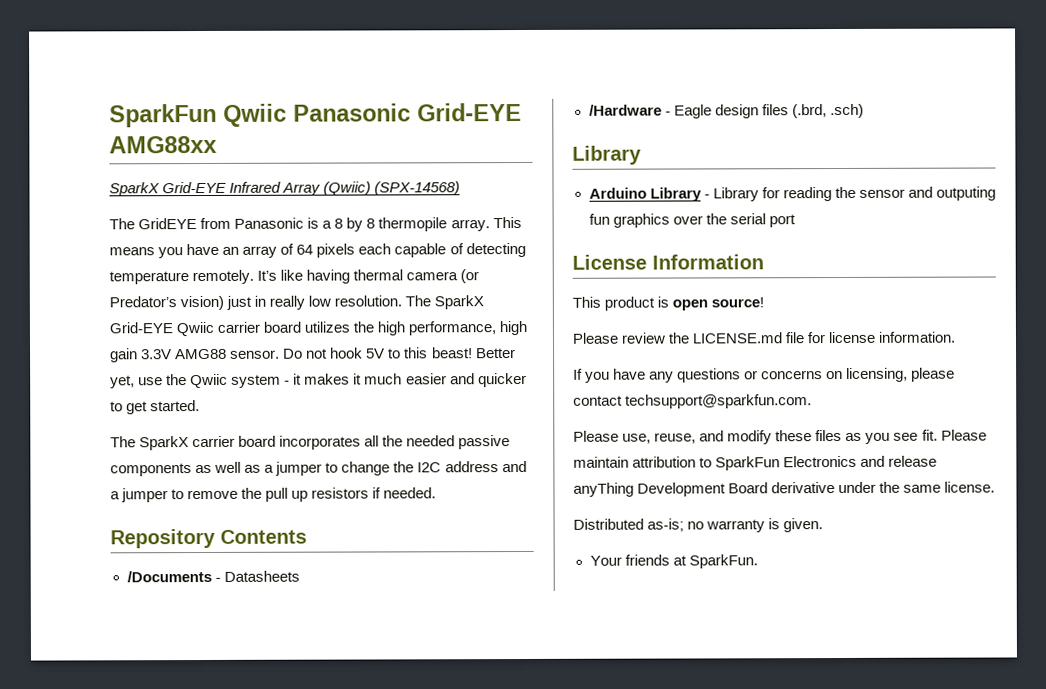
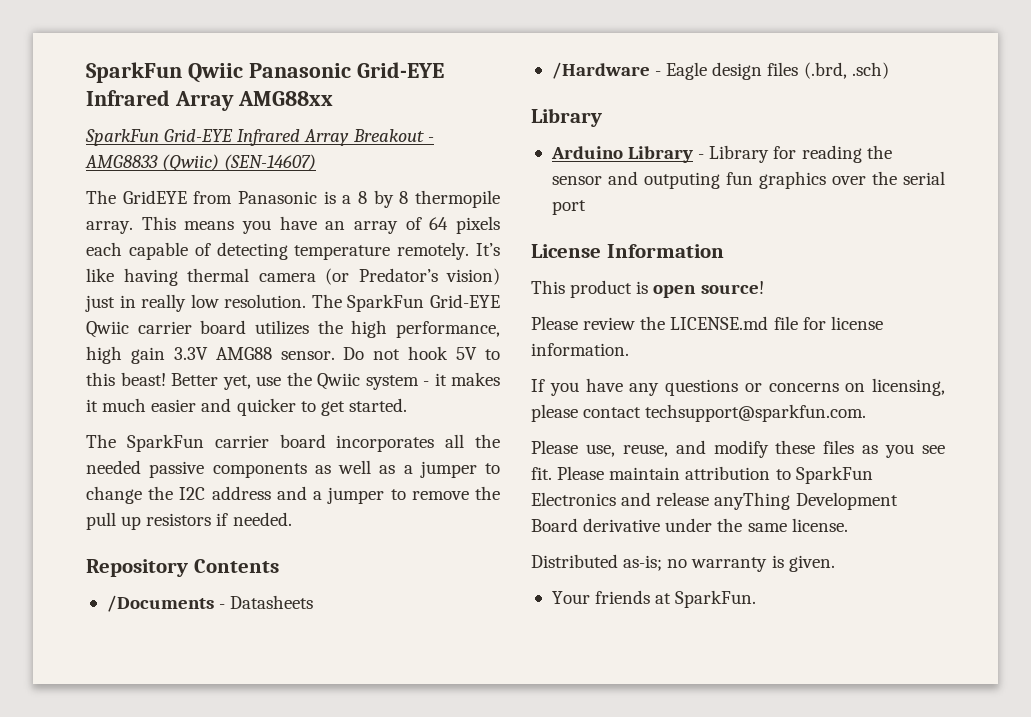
- SparkFun Qwiic Panasonic Grid-EYE AMG88xx
+ SparkFun Qwiic Panasonic Grid-EYE Infrared Array AMG88xx
- SparkX Grid-EYE Infrared Array (Qwiic) (SPX-14568)
+ SparkFun Grid-EYE Infrared Array Breakout - AMG8833 (Qwiic) (SEN-14607)
- The SparkX Grid-EYE Qwiic carrier board utilizes the high performance, high gain 3.3V AMG88 sensor.
+ The SparkFun Grid-EYE Qwiic carrier board utilizes the high performance, high gain 3.3V AMG88 sensor.
- The SparkX carrier board incorporates all the needed passive components as well as a jumper to change the I2C address and a jumper to remove the pull up resistors if needed.
+ The SparkFun carrier board incorporates all the needed passive components as well as a jumper to change the I2C address and a jumper to remove the pull up resistors if needed.

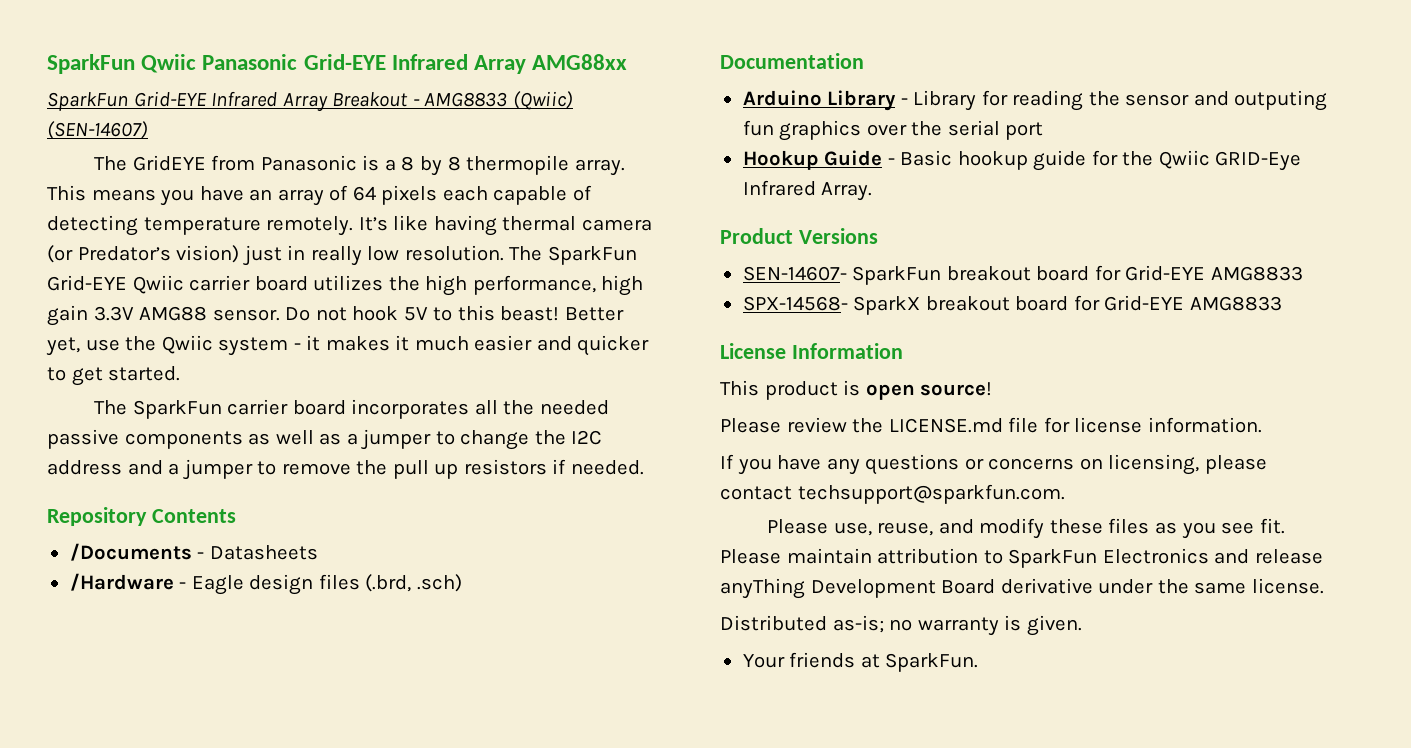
  /Hardware - Eagle design files (.brd, .sch)
- Library
+ Documentation
+ Hookup Guide - Basic hookup guide for the Qwiic GRID-Eye Infrared Array.
+ Product Versions
+ SEN-14607- SparkFun breakout board for Grid-EYE AMG8833
+ SPX-14568- SparkX breakout board for Grid-EYE AMG8833

